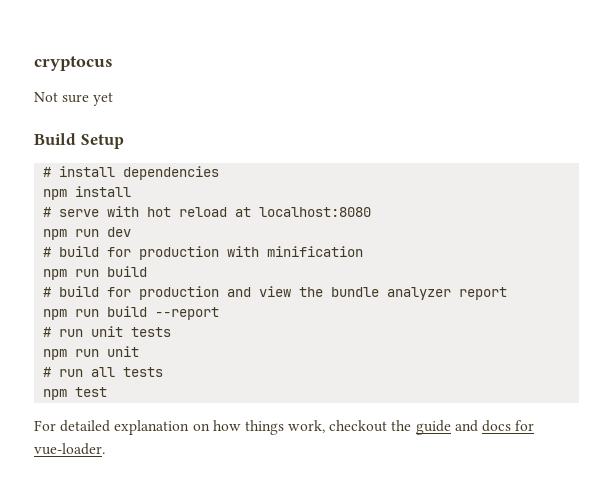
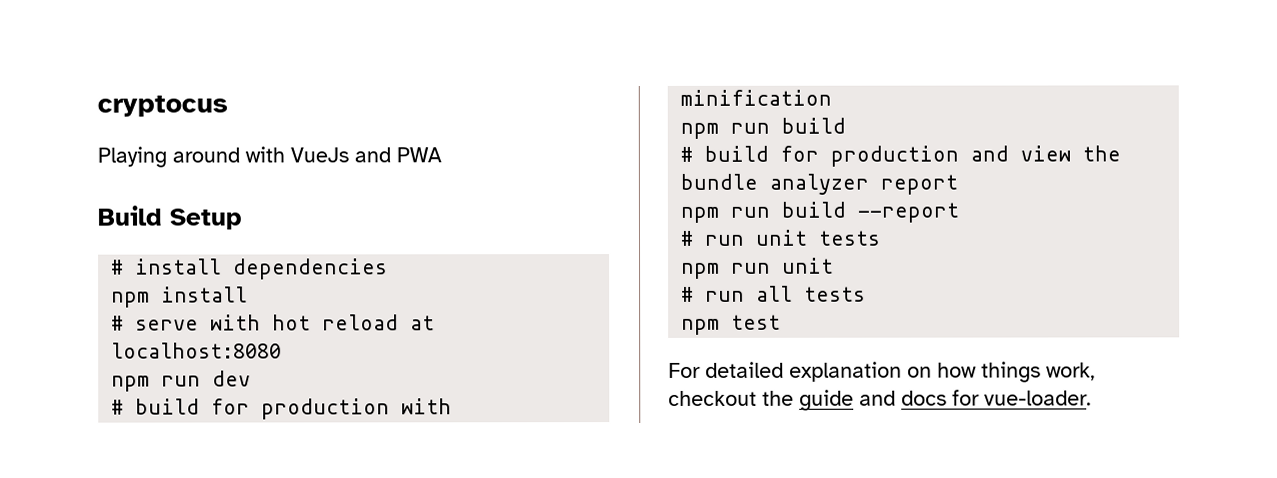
- Not sure yet
+ Playing around with VueJs and PWA

